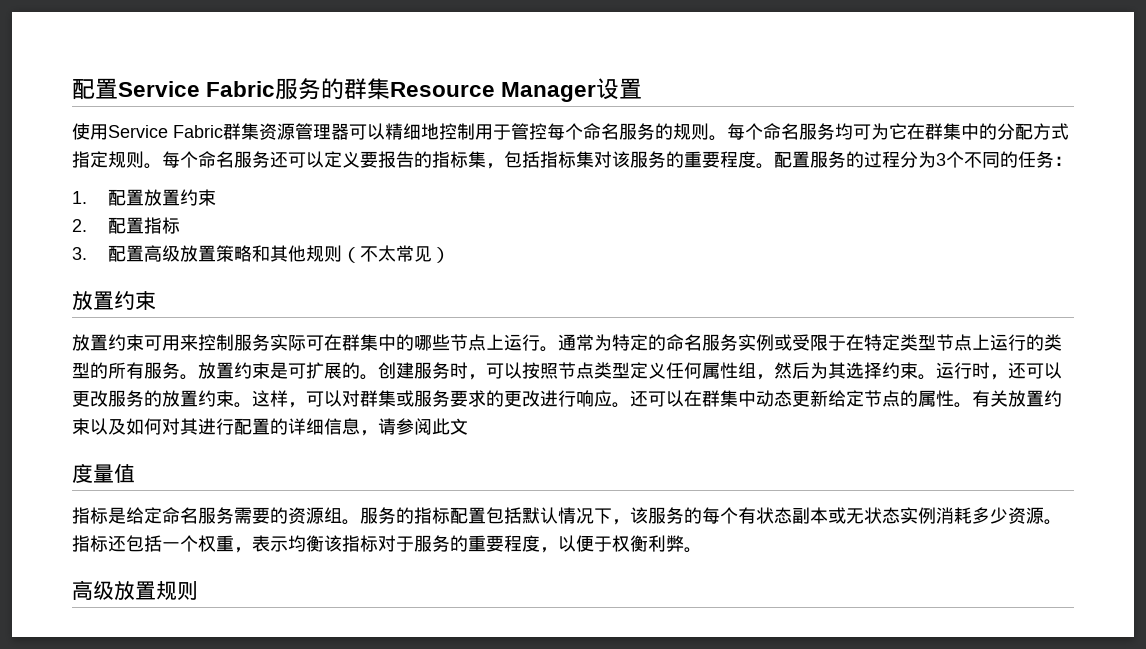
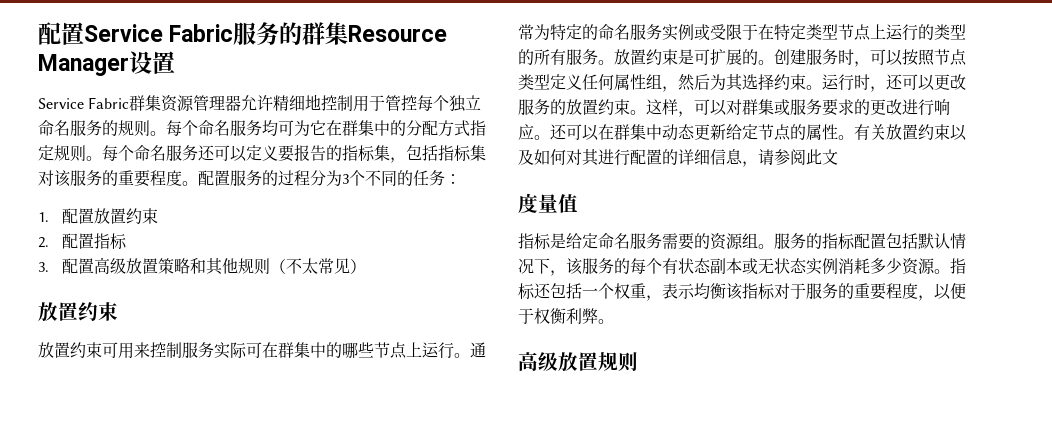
- 使用Service Fabric群集资源管理器可以精细地控制用于管控每个命名服务的规则。
+ Service Fabric群集资源管理器允许精细地控制用于管控每个独立命名服务的规则。

